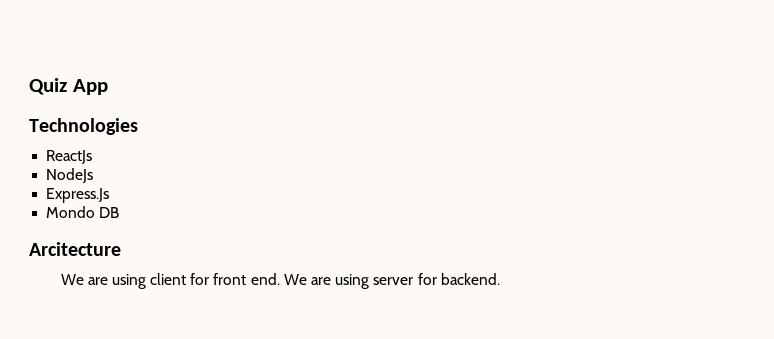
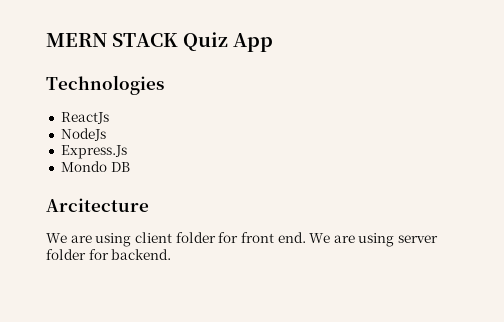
- Quiz App
+ MERN STACK Quiz App
- We are using client for front end.
+ We are using client folder for front end.
- We are using server for backend.
+ We are using server folder for backend.

